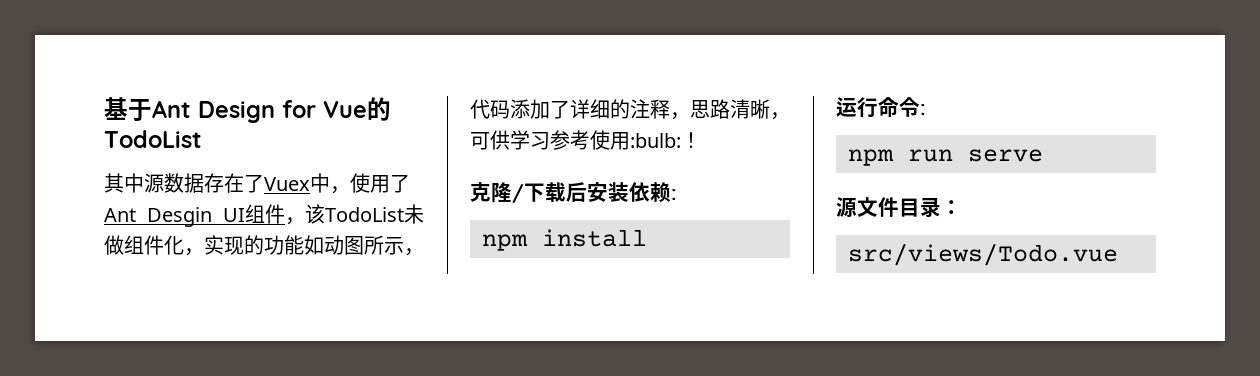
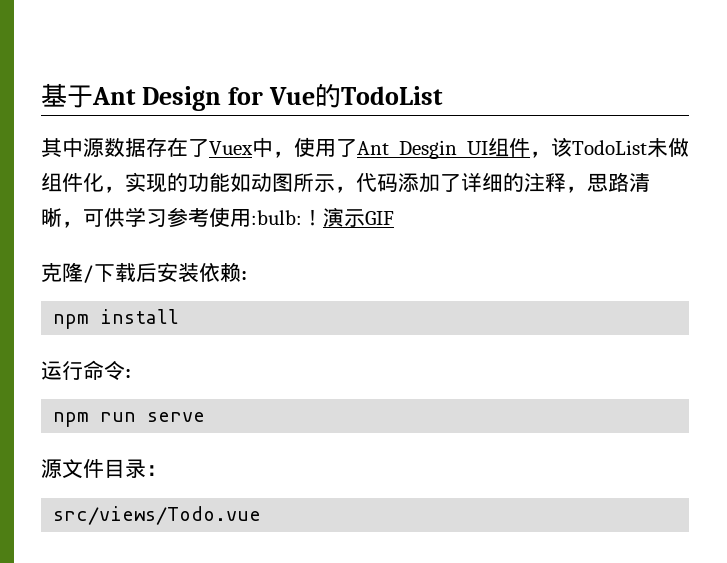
+ 演示GIF

